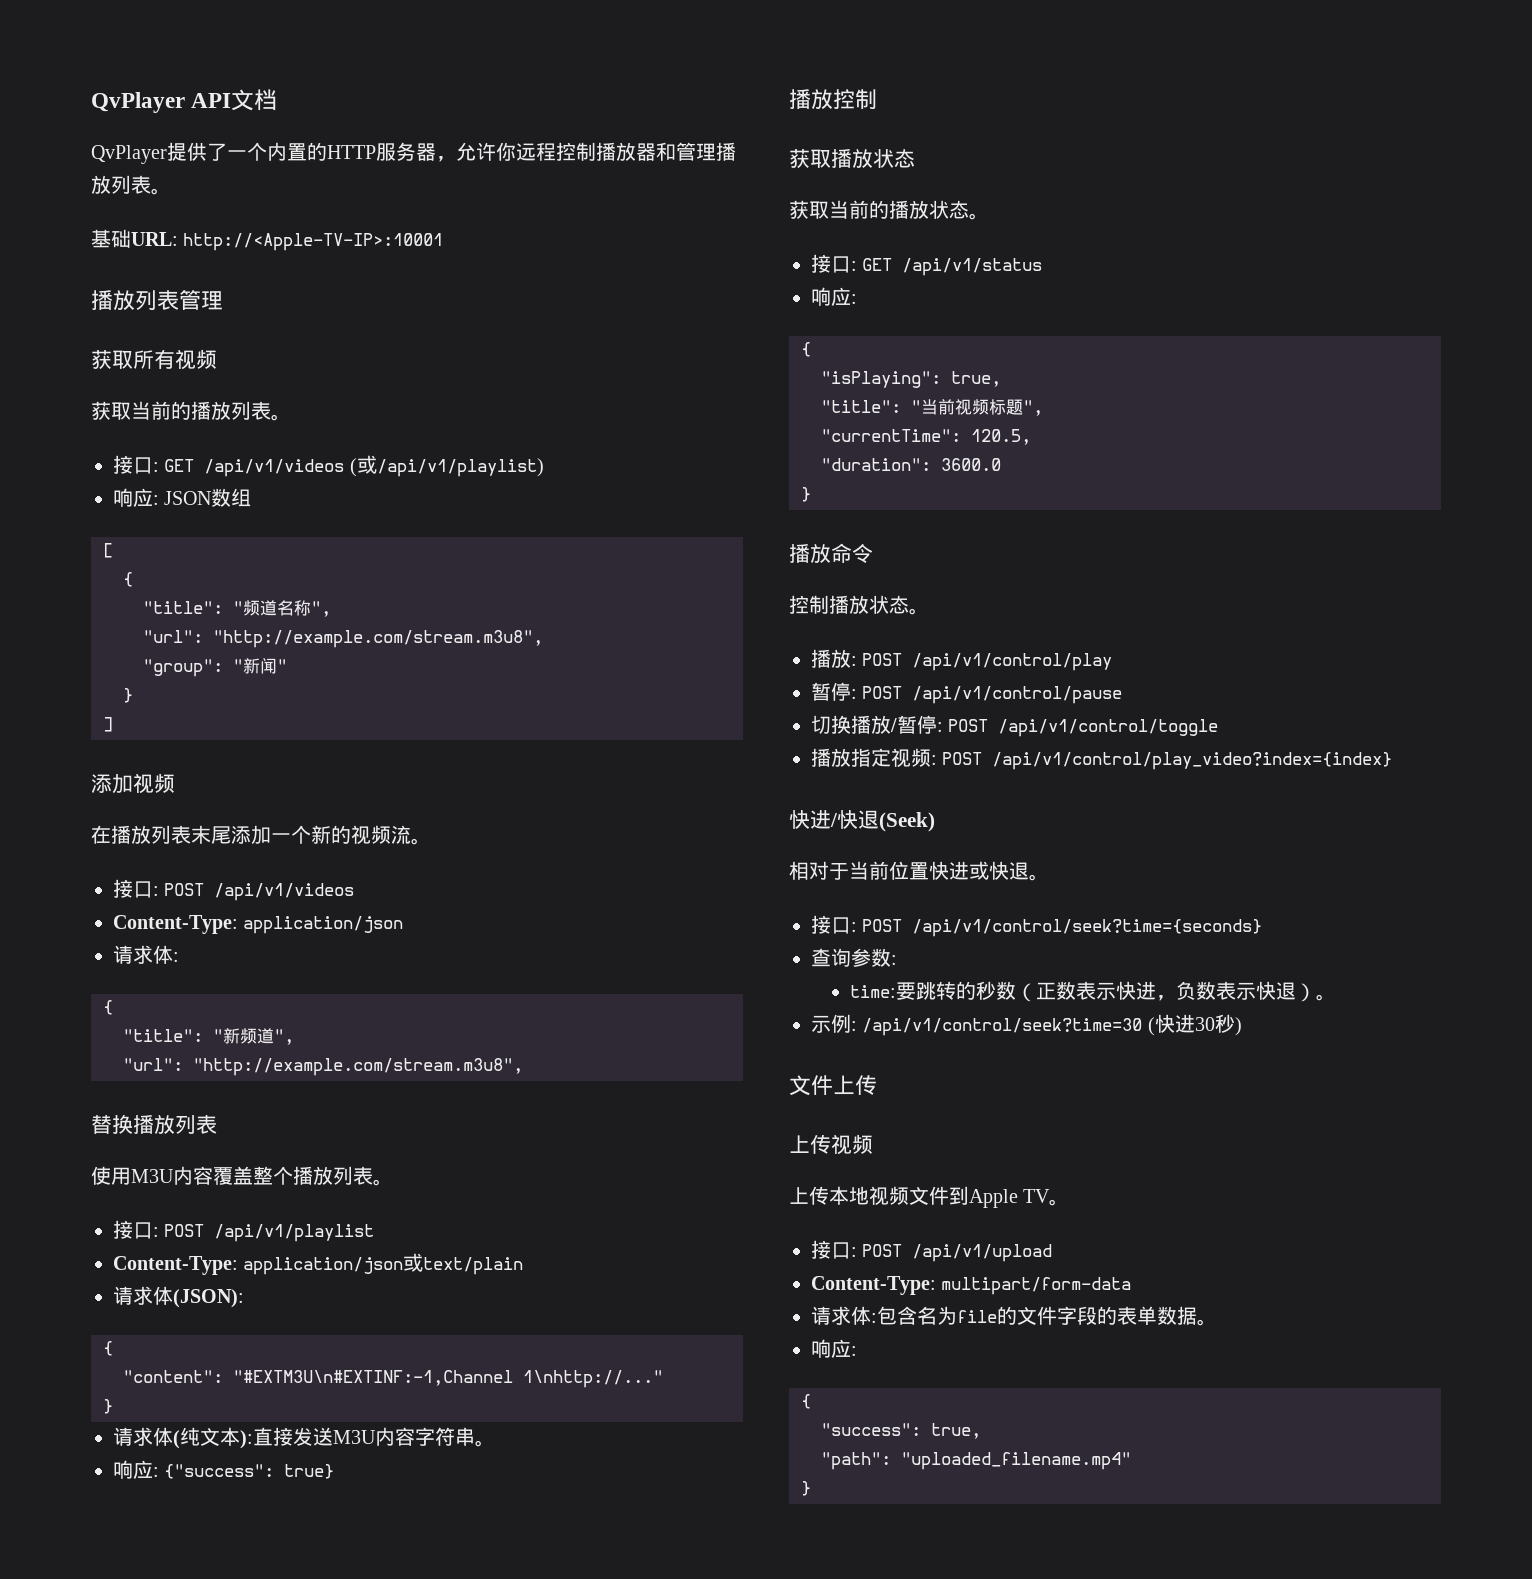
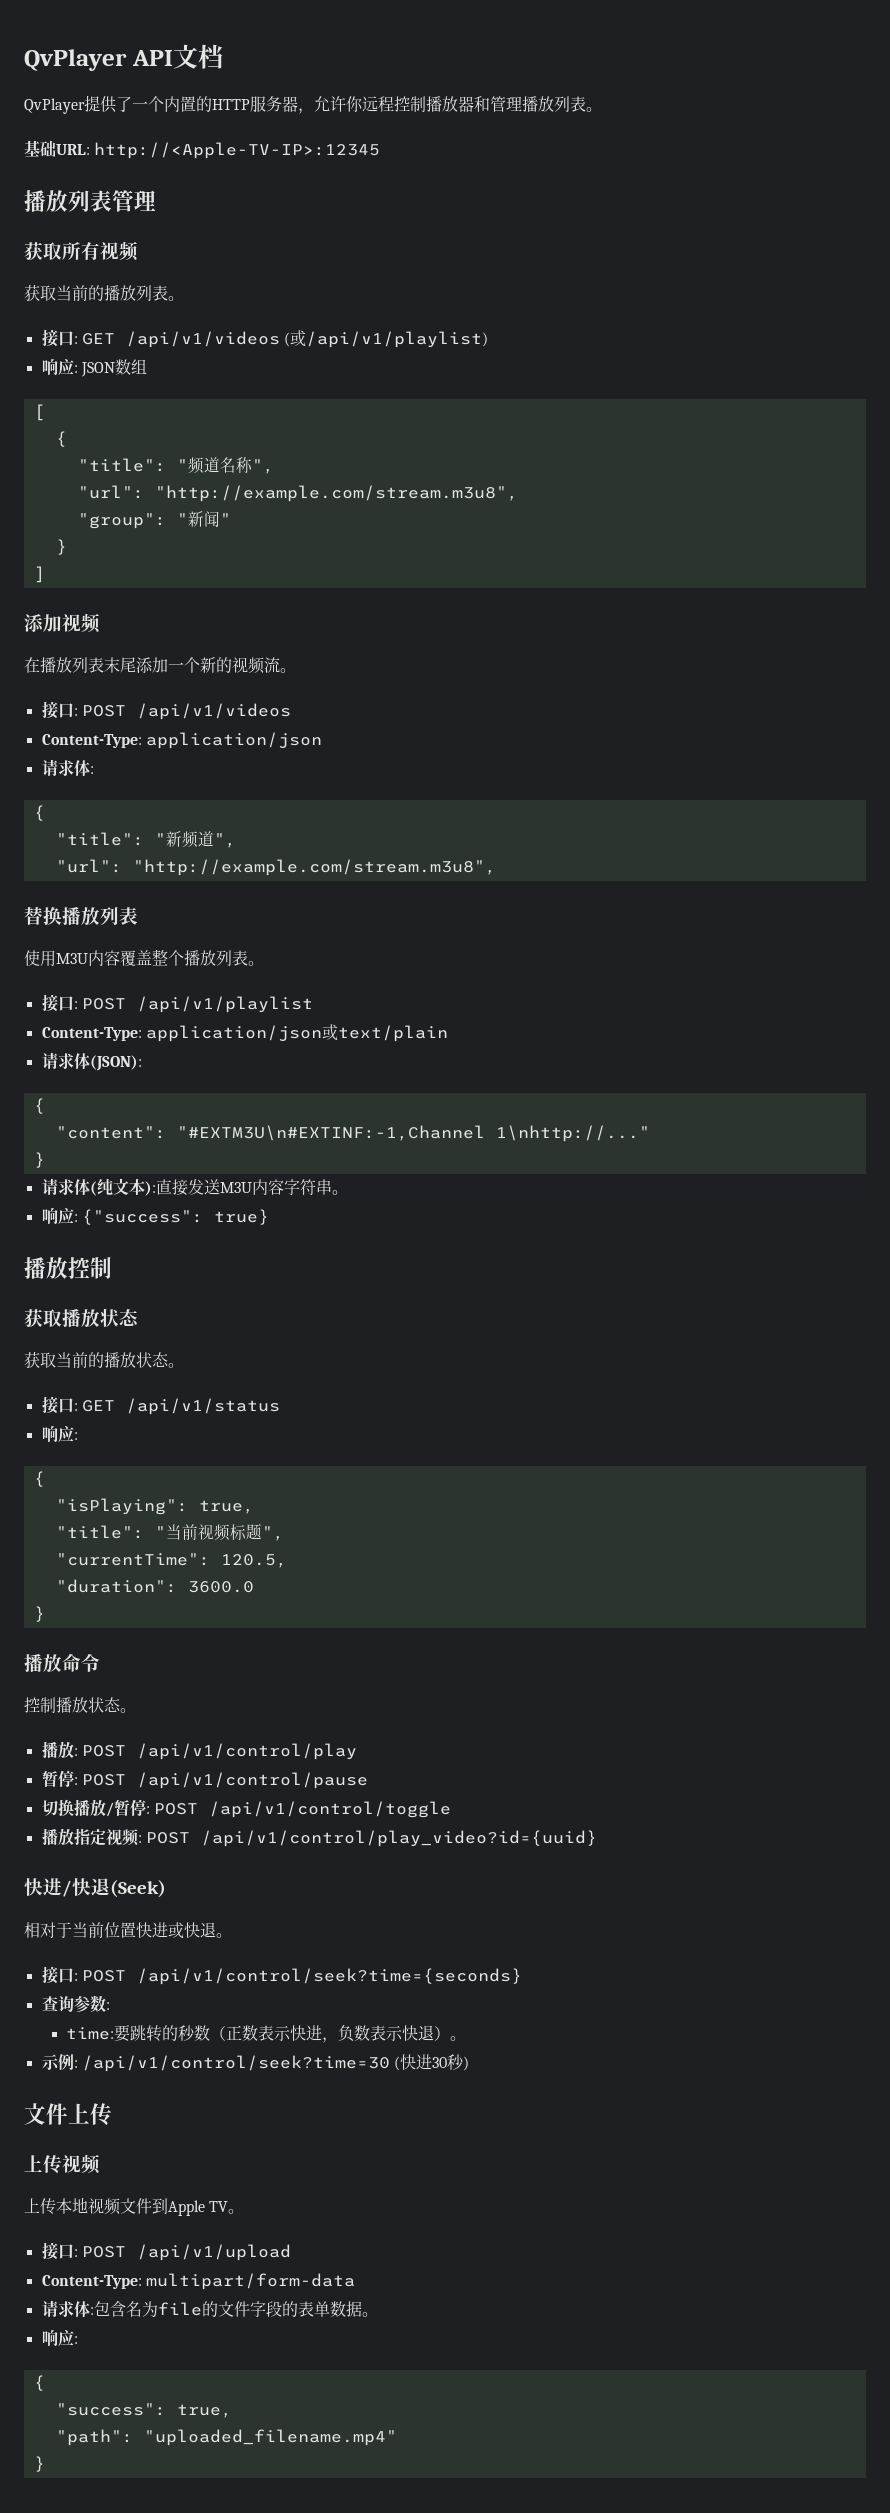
- 基础URL: http://<Apple-TV-IP>:10001
+ 基础URL: http://<Apple-TV-IP>:12345
- 播放指定视频: POST /api/v1/control/play_video?index={index}
+ 播放指定视频: POST /api/v1/control/play_video?id={uuid}

